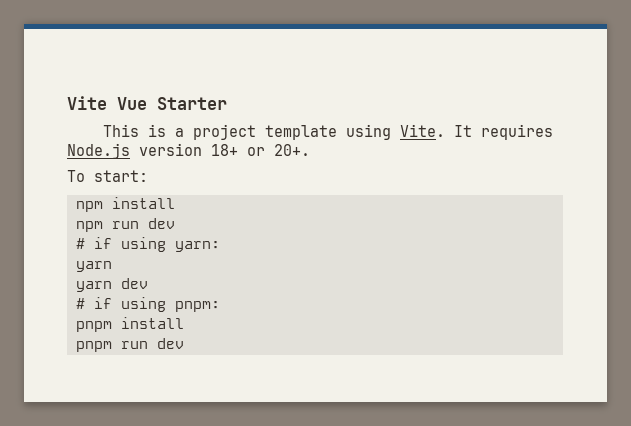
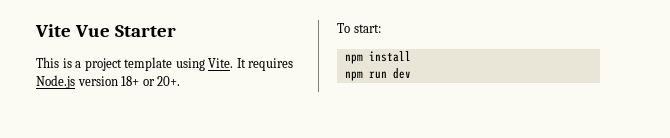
- # if using yarn:
- yarn
- yarn dev
- # if using pnpm:
- pnpm install
- pnpm run dev

